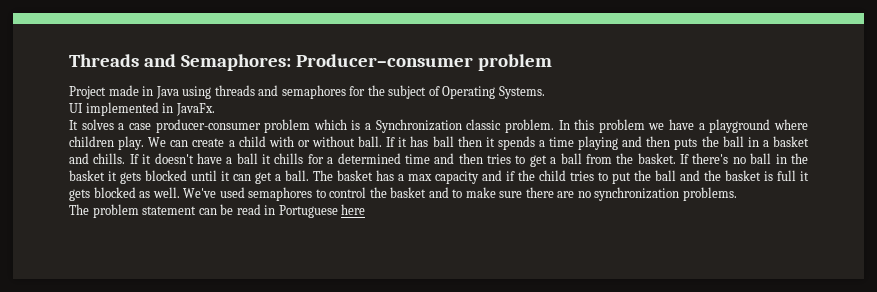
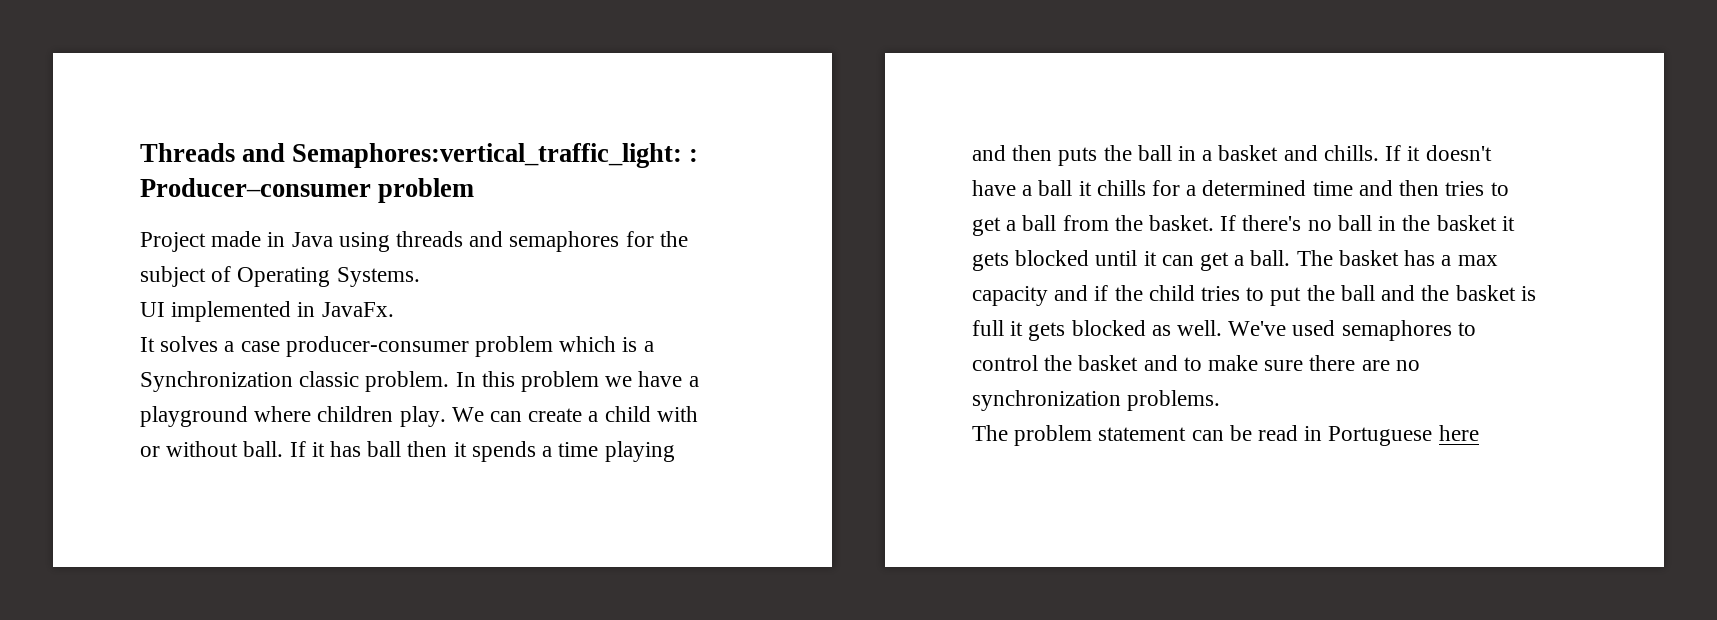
- Threads and Semaphores: Producer–consumer problem
+ Threads and Semaphores:vertical_traffic_light: : Producer–consumer problem

